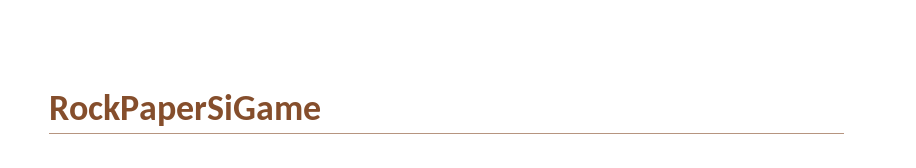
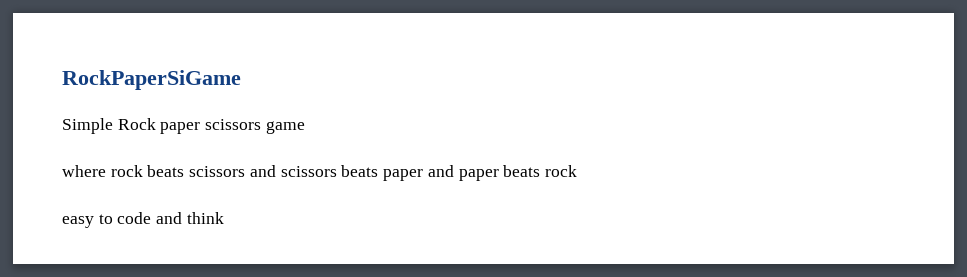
+ Simple Rock paper scissors game
+ where rock beats scissors and scissors beats paper and paper beats rock
+ easy to code and think

